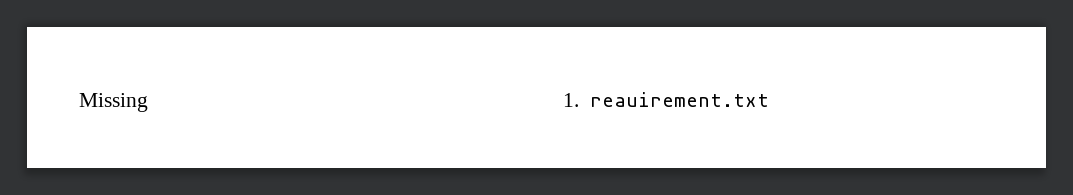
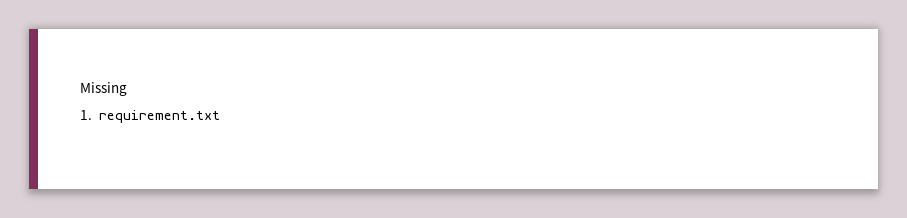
- 1. reauirement.txt
+ 1. requirement.txt

